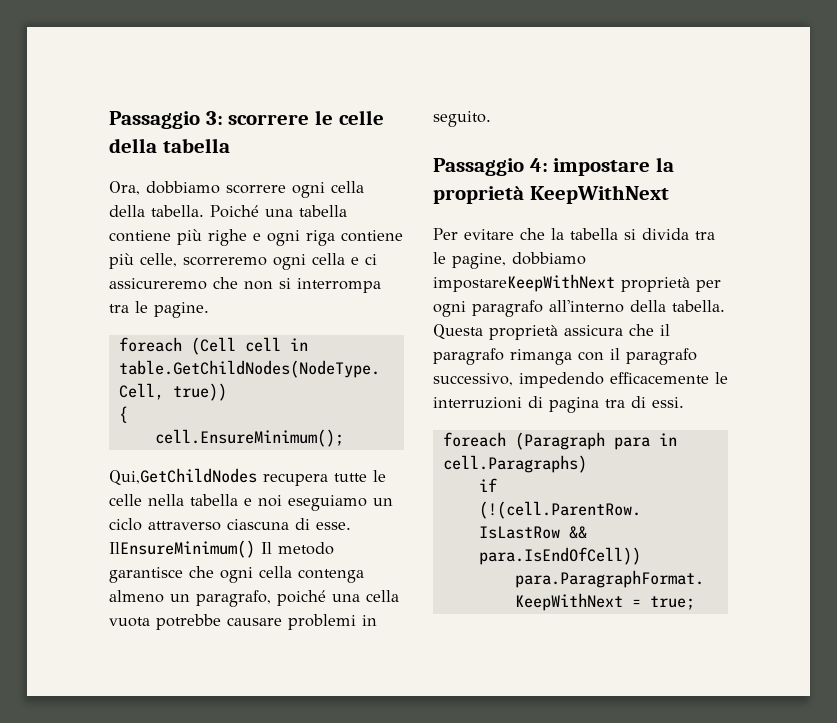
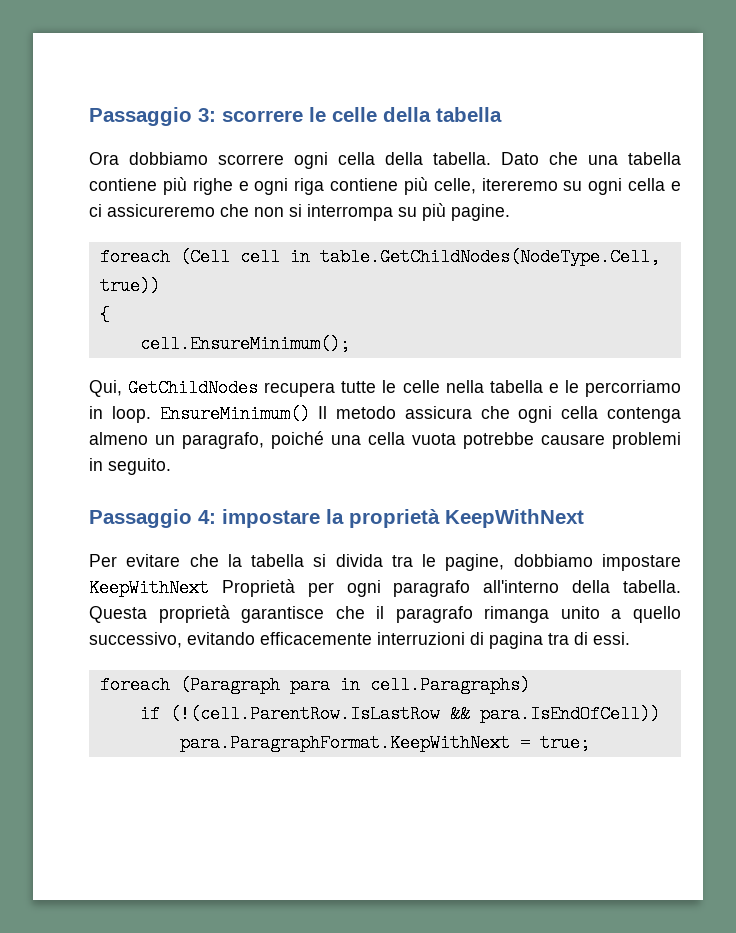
- Ora, dobbiamo scorrere ogni cella della tabella.
+ Ora dobbiamo scorrere ogni cella della tabella.
- Poiché una tabella contiene più righe e ogni riga contiene più celle, scorreremo ogni cella e ci assicureremo che non si interrompa tra le pagine.
+ Dato che una tabella contiene più righe e ogni riga contiene più celle, itereremo su ogni cella e ci assicureremo che non si interrompa su più pagine.
- Qui,GetChildNodes recupera tutte le celle nella tabella e noi eseguiamo un ciclo attraverso ciascuna di esse. IlEnsureMinimum() Il metodo garantisce che ogni cella contenga almeno un paragrafo, poiché una cella vuota potrebbe causare problemi in seguito.
+ Qui, GetChildNodes recupera tutte le celle nella tabella e le percorriamo in loop. EnsureMinimum() Il metodo assicura che ogni cella contenga almeno un paragrafo, poiché una cella vuota potrebbe causare problemi in seguito.
- Per evitare che la tabella si divida tra le pagine, dobbiamo impostareKeepWithNext proprietà per ogni paragrafo all'interno della tabella.
+ Per evitare che la tabella si divida tra le pagine, dobbiamo impostare KeepWithNext Proprietà per ogni paragrafo all'interno della tabella.
- Questa proprietà assicura che il paragrafo rimanga con il paragrafo successivo, impedendo efficacemente le interruzioni di pagina tra di essi.
+ Questa proprietà garantisce che il paragrafo rimanga unito a quello successivo, evitando efficacemente interruzioni di pagina tra di essi.

